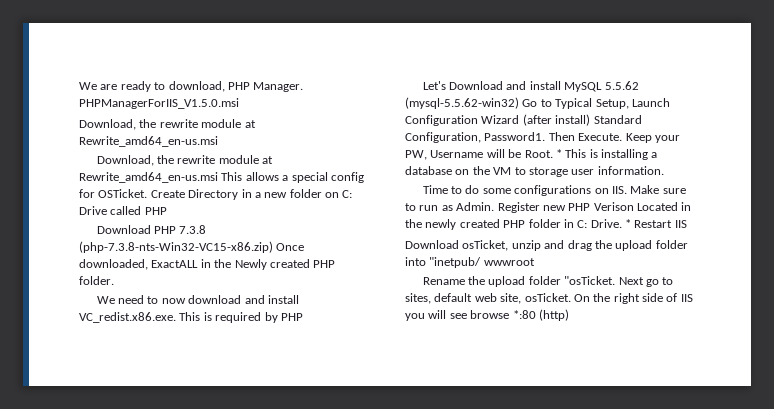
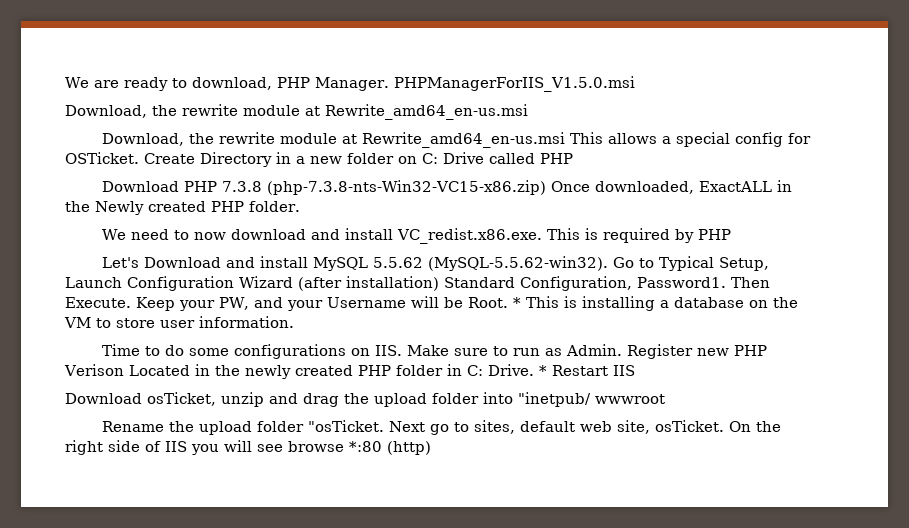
- Let's Download and install MySQL 5.5.62 (mysql-5.5.62-win32) Go to Typical Setup, Launch Configuration Wizard (after install) Standard Configuration, Password1.
+ Let's Download and install MySQL 5.5.62 (MySQL-5.5.62-win32). Go to Typical Setup, Launch Configuration Wizard (after installation) Standard Configuration, Password1.
- Keep your PW, Username will be Root.
+ Keep your PW, and your Username will be Root.
- * This is installing a database on the VM to storage user information.
+ * This is installing a database on the VM to store user information.

